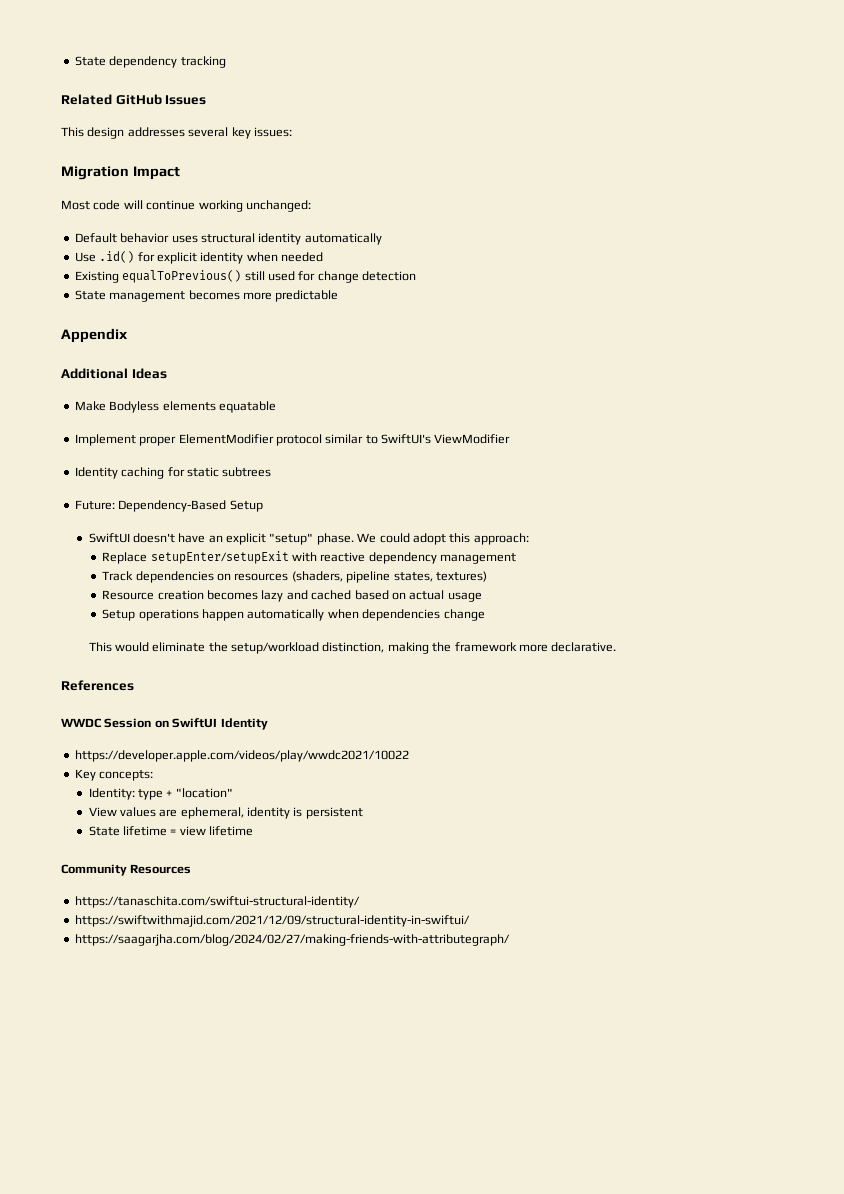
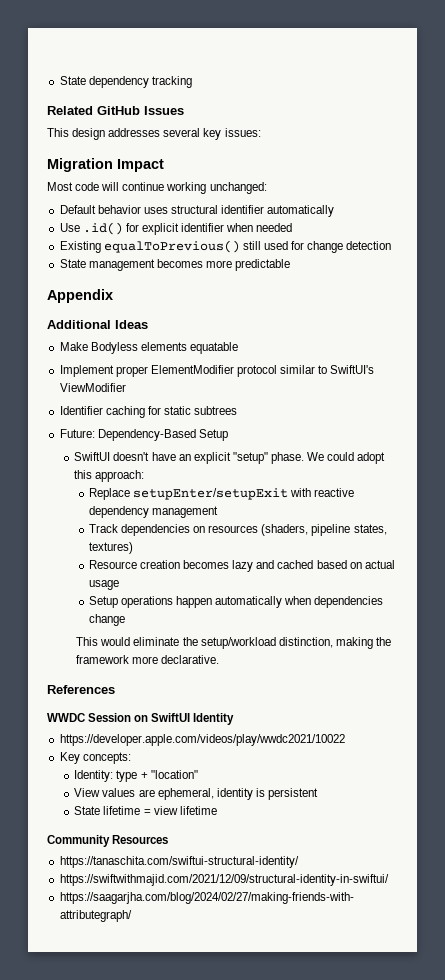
- Default behavior uses structural identity automatically
+ Default behavior uses structural identifier automatically
- Use .id() for explicit identity when needed
+ Use .id() for explicit identifier when needed
- Identity caching for static subtrees
+ Identifier caching for static subtrees

